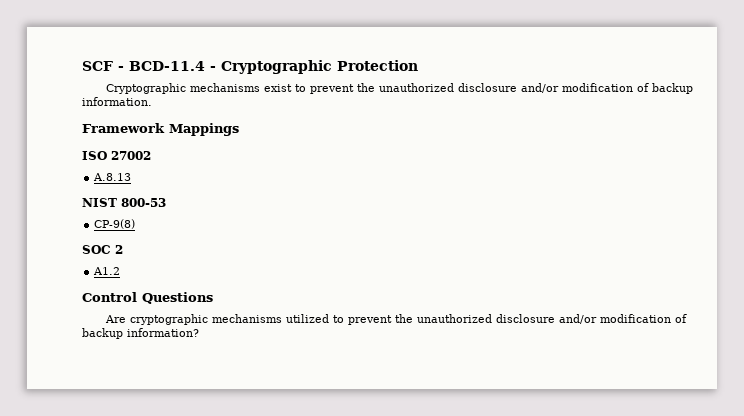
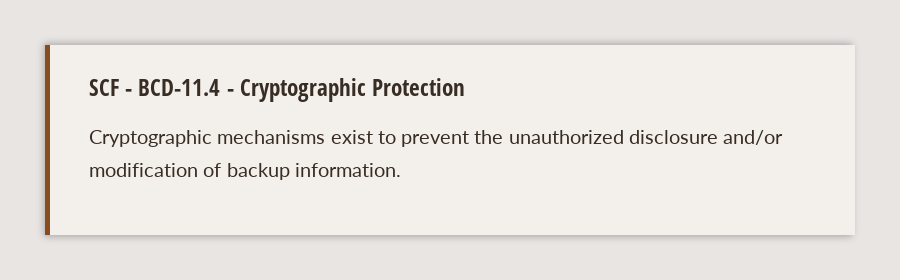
- Framework Mappings
- ISO 27002
- A.8.13
- NIST 800-53
- CP-9(8)
- SOC 2
- A1.2
- Control Questions
- Are cryptographic mechanisms utilized to prevent the unauthorized disclosure and/or modification of backup information?

